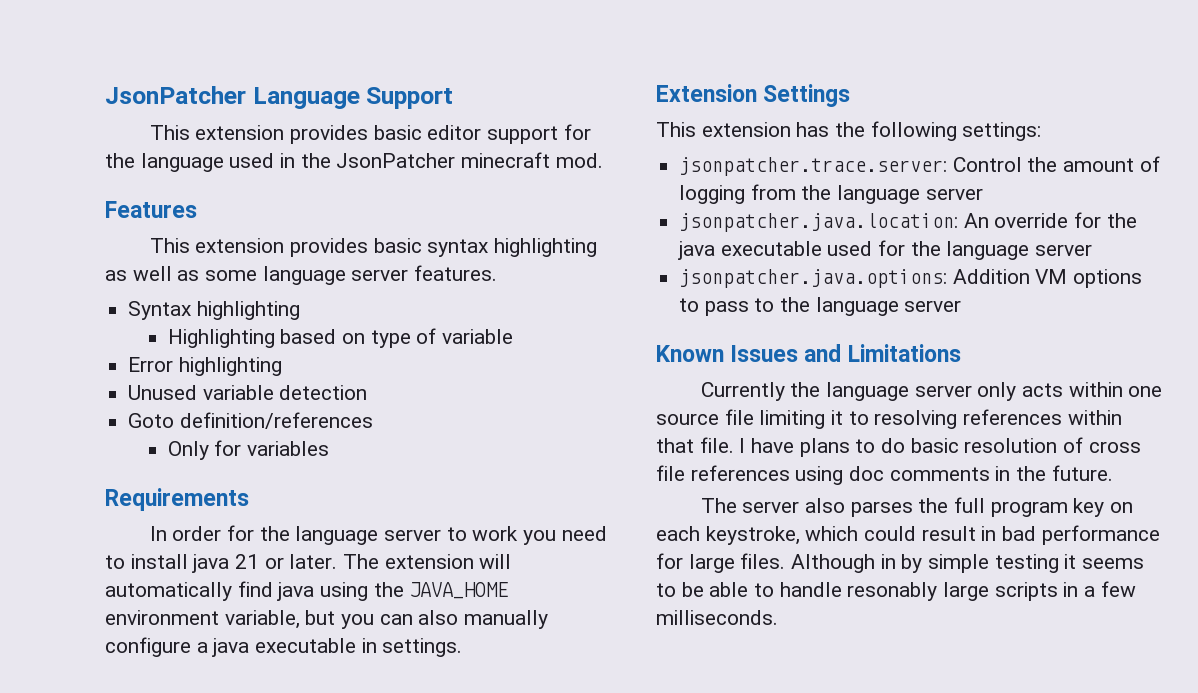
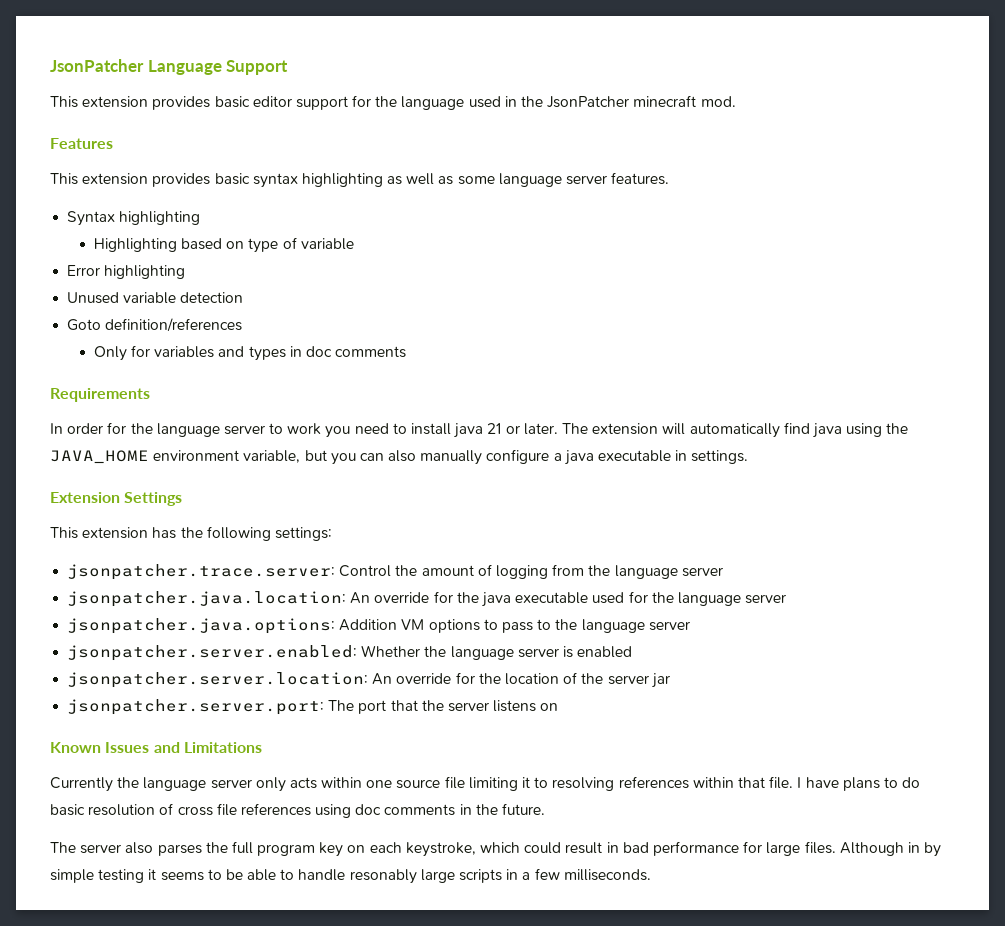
- Only for variables
+ Only for variables and types in doc comments
+ jsonpatcher.server.enabled: Whether the language server is enabled
+ jsonpatcher.server.location: An override for the location of the server jar
+ jsonpatcher.server.port: The port that the server listens on

